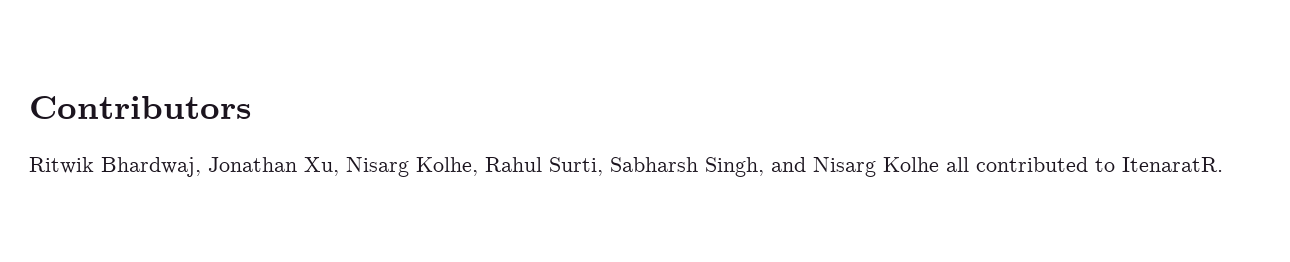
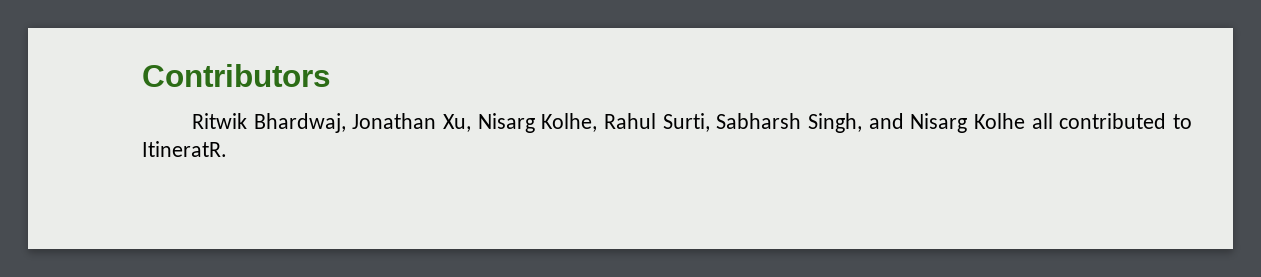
- Ritwik Bhardwaj, Jonathan Xu, Nisarg Kolhe, Rahul Surti, Sabharsh Singh, and Nisarg Kolhe all contributed to ItenaratR.
+ Ritwik Bhardwaj, Jonathan Xu, Nisarg Kolhe, Rahul Surti, Sabharsh Singh, and Nisarg Kolhe all contributed to ItineratR.

